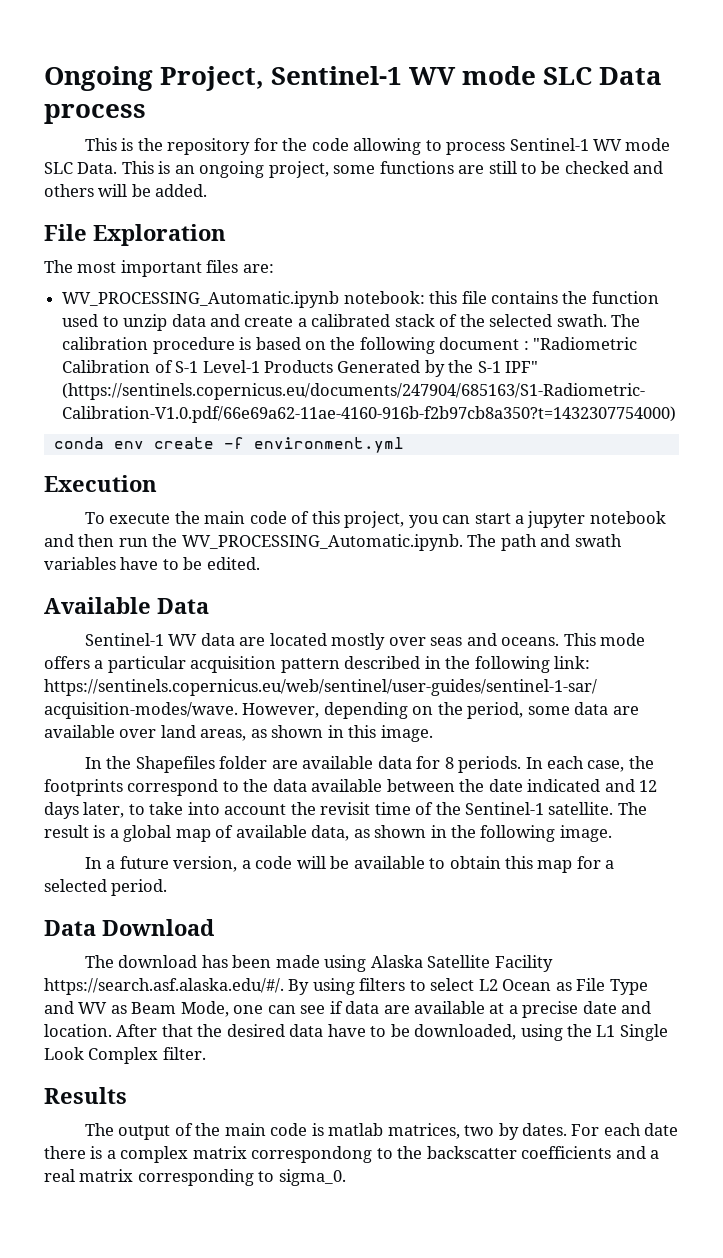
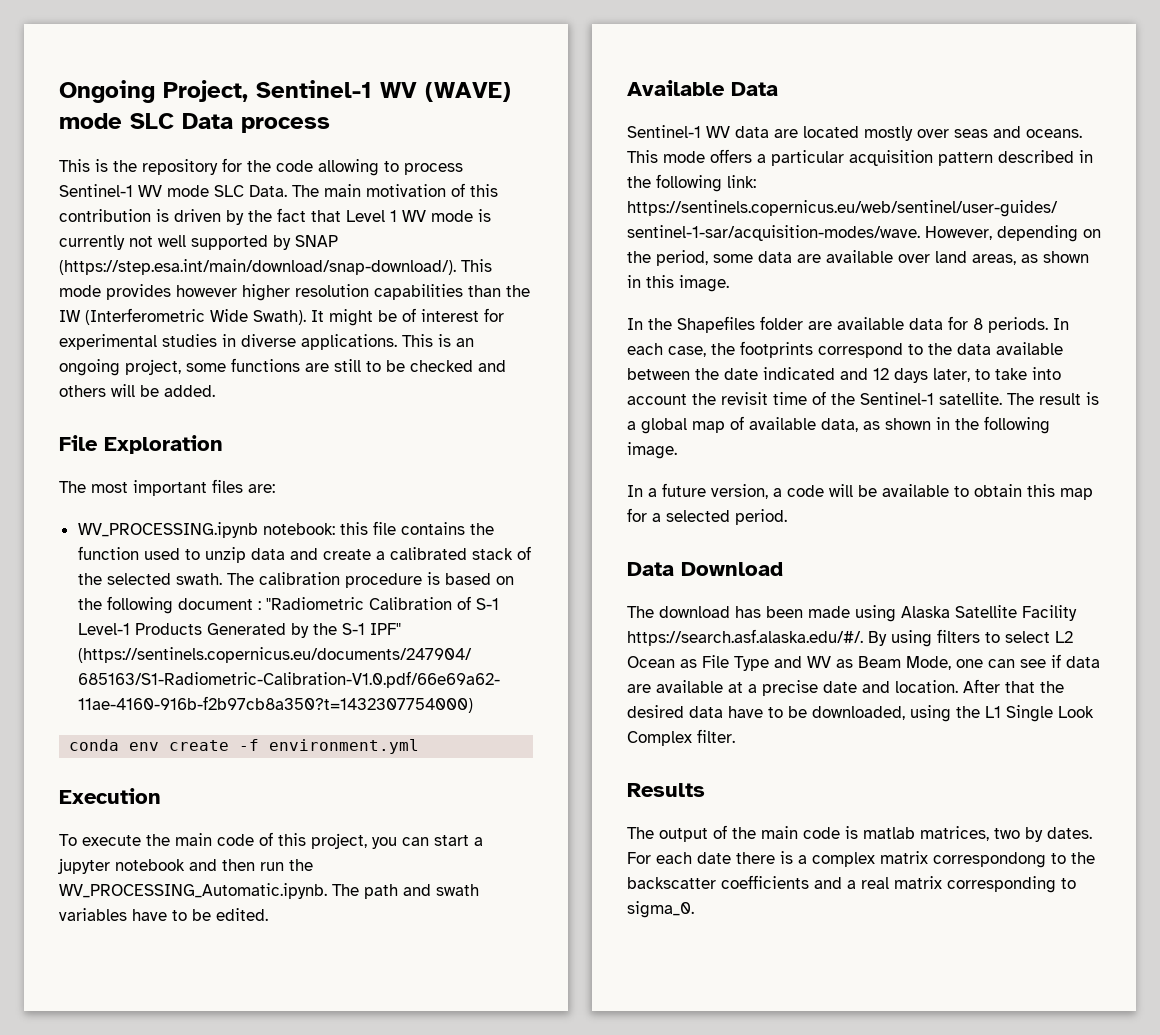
- Ongoing Project, Sentinel-1 WV mode SLC Data process
+ Ongoing Project, Sentinel-1 WV (WAVE) mode SLC Data process
+ The main motivation of this contribution is driven by the fact that Level 1 WV mode is currently not well supported by SNAP (https://step.esa.int/main/download/snap-download/). This mode provides however higher resolution capabilities than the IW (Interferometric Wide Swath). It might be of interest for experimental studies in diverse applications.
- WV_PROCESSING_Automatic.ipynb notebook: this file contains the function used to unzip data and create a calibrated stack of the selected swath.
+ WV_PROCESSING.ipynb notebook: this file contains the function used to unzip data and create a calibrated stack of the selected swath.

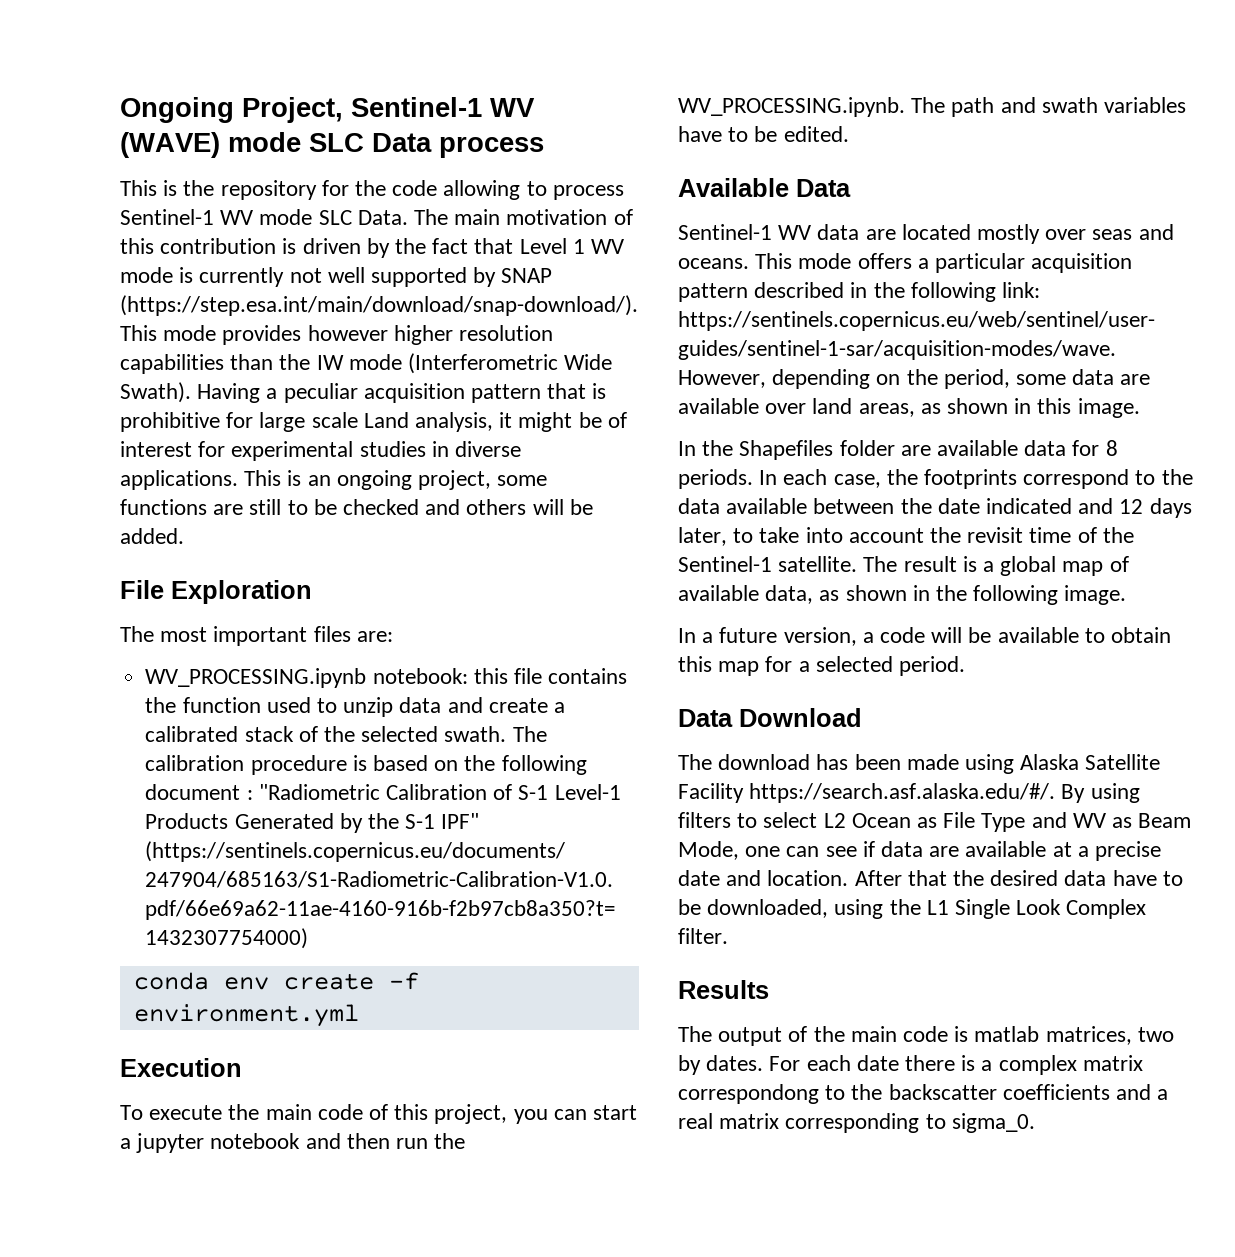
- The main motivation of this contribution is driven by the fact that Level 1 WV mode is currently not well supported by SNAP (https://step.esa.int/main/download/snap-download/). This mode provides however higher resolution capabilities than the IW (Interferometric Wide Swath).
+ The main motivation of this contribution is driven by the fact that Level 1 WV mode is currently not well supported by SNAP (https://step.esa.int/main/download/snap-download/). This mode provides however higher resolution capabilities than the IW mode (Interferometric Wide Swath).
- It might be of interest for experimental studies in diverse applications.
+ Having a peculiar acquisition pattern that is prohibitive for large scale Land analysis, it might be of interest for experimental studies in diverse applications.
- To execute the main code of this project, you can start a jupyter notebook and then run the WV_PROCESSING_Automatic.ipynb. The path and swath variables have to be edited.
+ To execute the main code of this project, you can start a jupyter notebook and then run the WV_PROCESSING.ipynb. The path and swath variables have to be edited.

